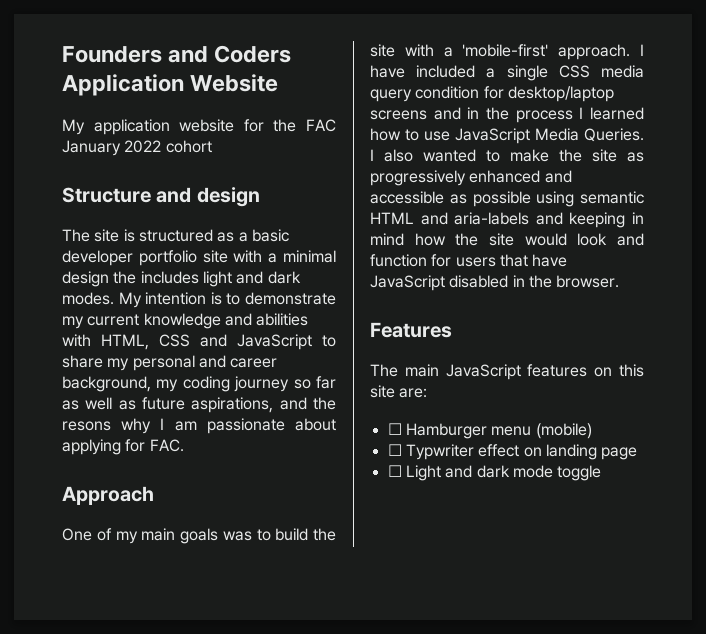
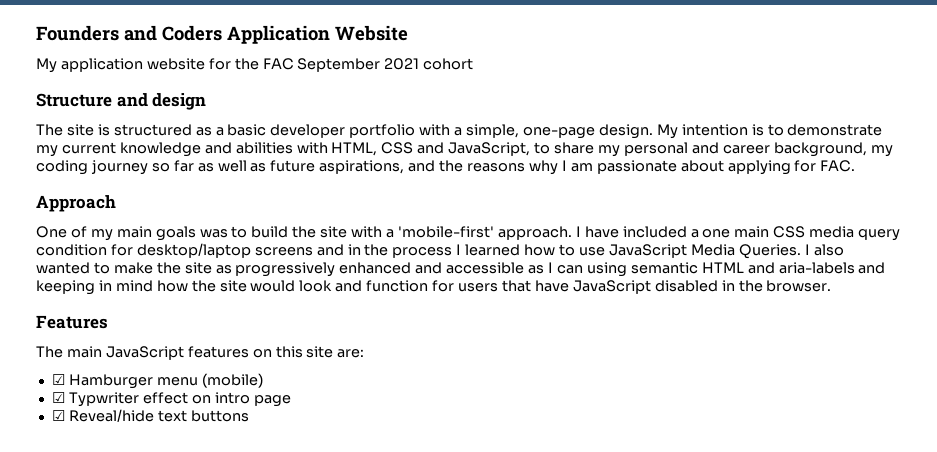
- My application website for the FAC January 2022 cohort
+ My application website for the FAC September 2021 cohort
- The site is structured as a basic developer portfolio site with a minimal design the includes light and dark modes.
+ The site is structured as a basic developer portfolio with a simple, one-page design.
- My intention is to demonstrate my current knowledge and abilities with HTML, CSS and JavaScript to share my personal and career background, my coding journey so far as well as future aspirations, and the resons why I am passionate about applying for FAC.
+ My intention is to demonstrate my current knowledge and abilities with HTML, CSS and JavaScript, to share my personal and career background, my coding journey so far as well as future aspirations, and the reasons why I am passionate about applying for FAC.
- I have included a single CSS media query condition for desktop/laptop screens and in the process I learned how to use JavaScript Media Queries.
+ I have included a one main CSS media query condition for desktop/laptop screens and in the process I learned how to use JavaScript Media Queries.
- I also wanted to make the site as progressively enhanced and accessible as possible using semantic HTML and aria-labels and keeping in mind how the site would look and function for users that have JavaScript disabled in the browser.
+ I also wanted to make the site as progressively enhanced and accessible as I can using semantic HTML and aria-labels and keeping in mind how the site would look and function for users that have JavaScript disabled in the browser.
- ☐ Hamburger menu (mobile)
+ ☑ Hamburger menu (mobile)
- ☐ Typwriter effect on landing page
+ ☑ Typwriter effect on intro page
- ☐ Light and dark mode toggle
+ ☑ Reveal/hide text buttons

